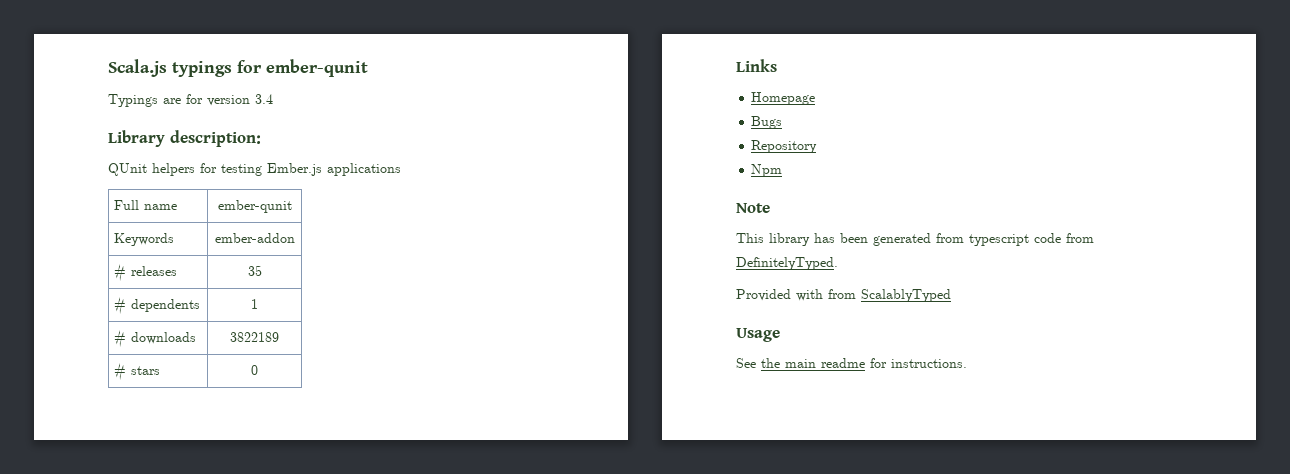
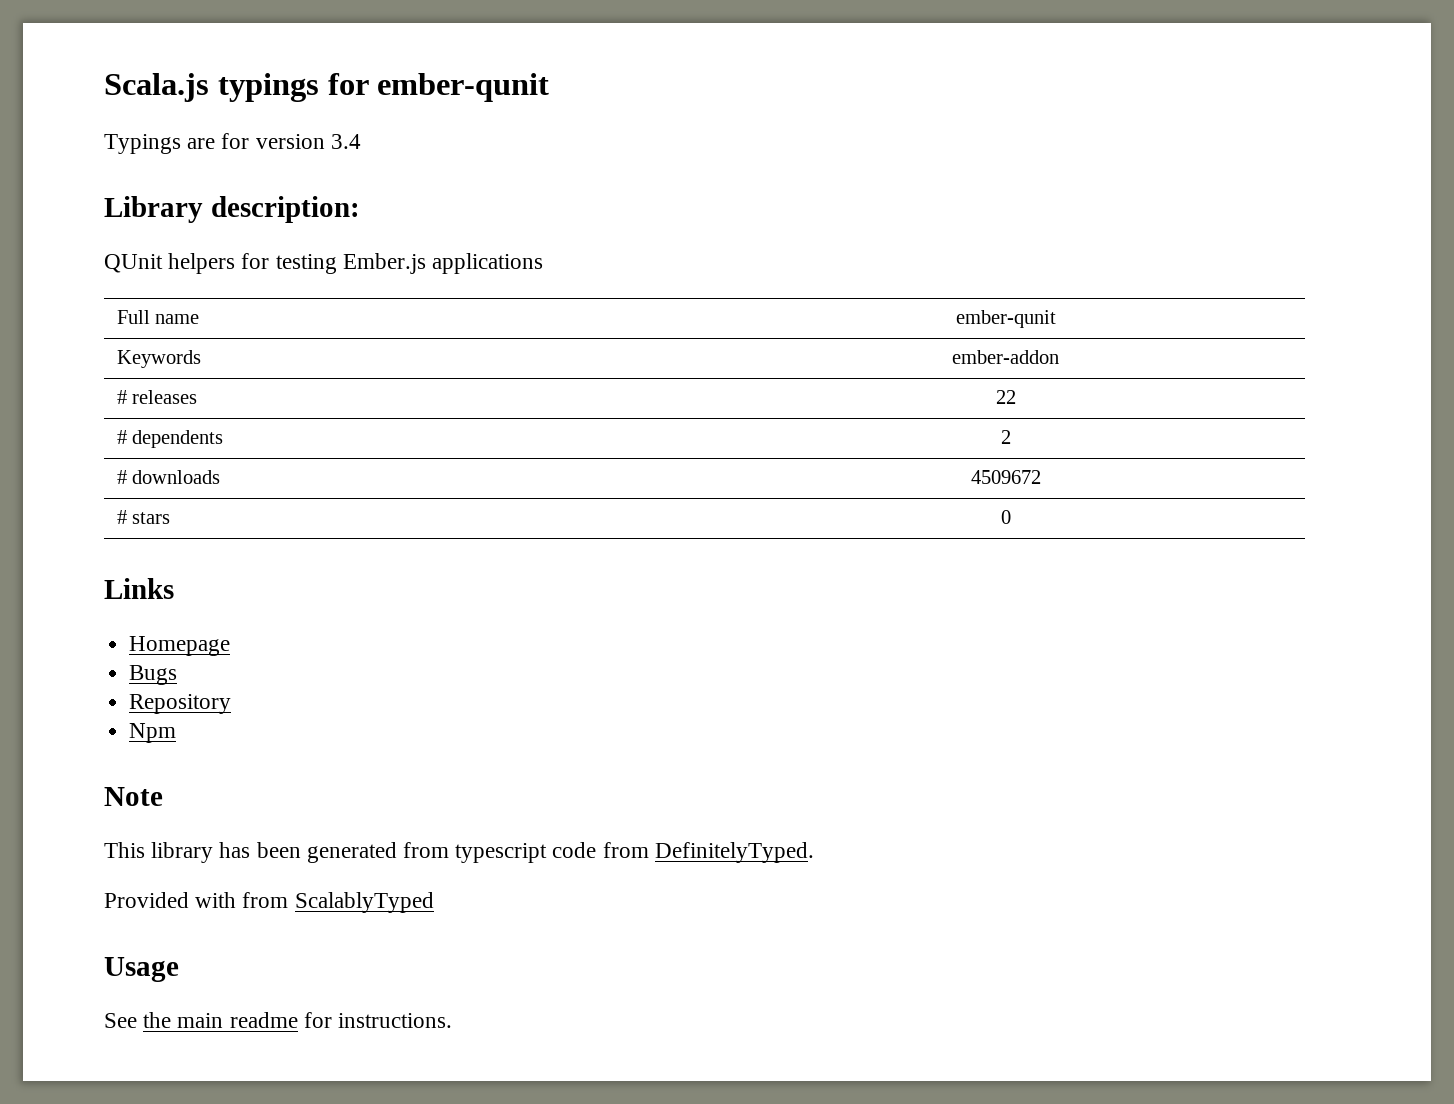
- # releases | 35
+ # releases | 22
- # dependents | 1
+ # dependents | 2
- # downloads | 3822189
+ # downloads | 4509672

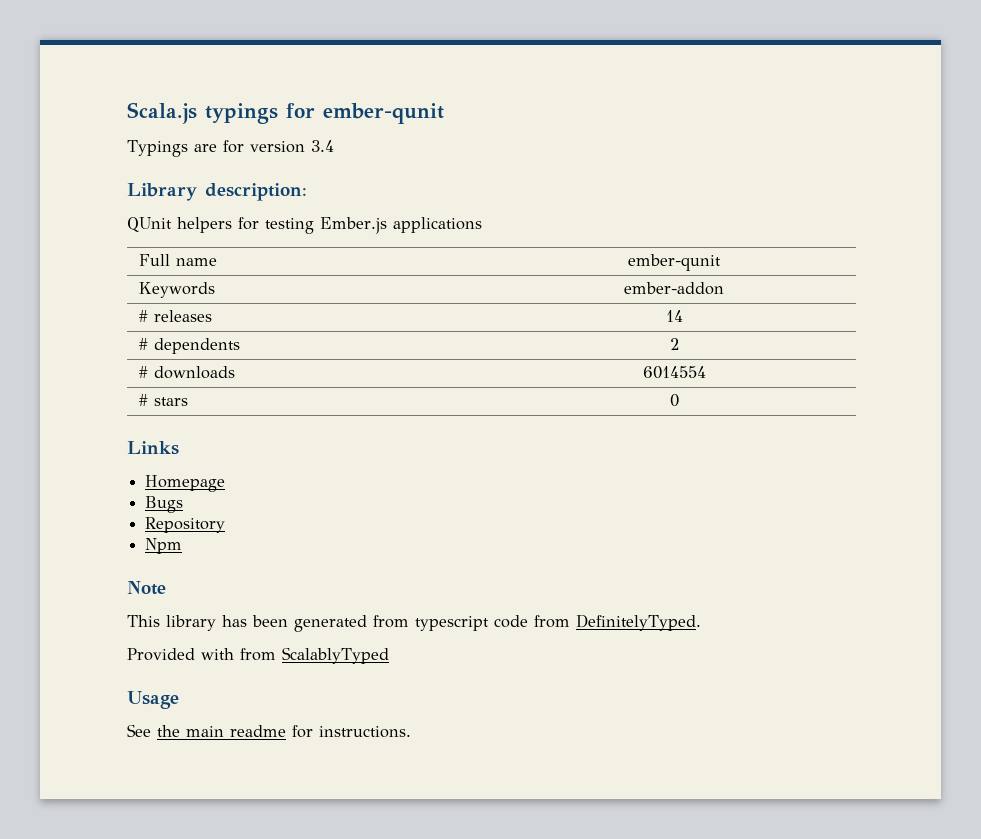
- # releases | 22
+ # releases | 14
- # downloads | 4509672
+ # downloads | 6014554

